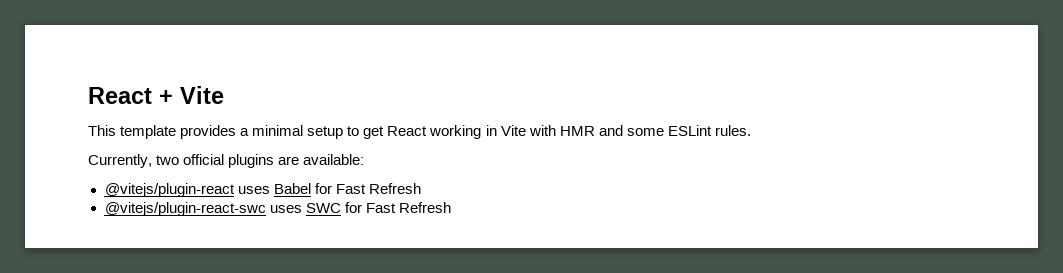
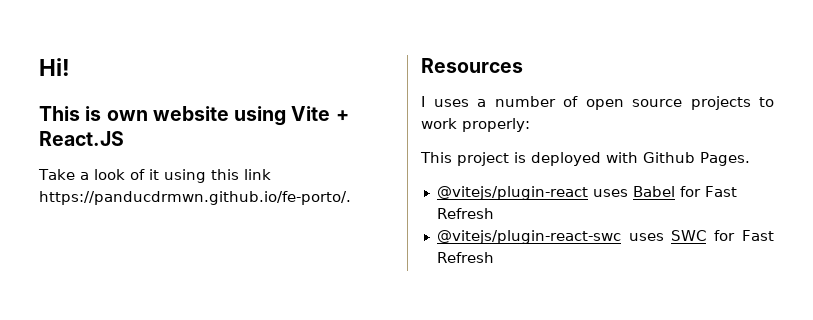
- React + Vite
- This template provides a minimal setup to get React working in Vite with HMR and some ESLint rules.
- Currently, two official plugins are available:
+ Hi!
+ This is own website using Vite + React.JS
+ Take a look of it using this link https://panducdrmwn.github.io/fe-porto/.
+ Resources
+ I uses a number of open source projects to work properly:
+ This project is deployed with Github Pages.

